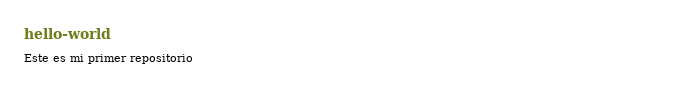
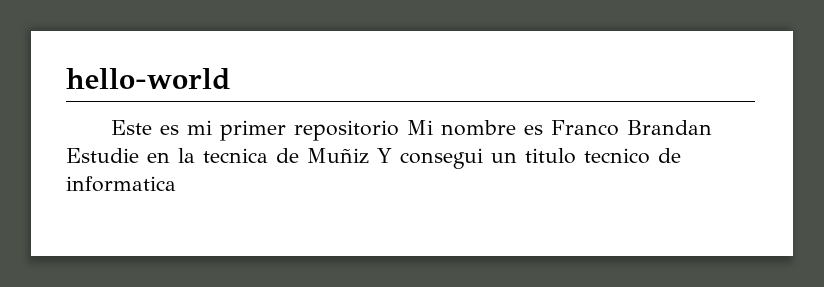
- Este es mi primer repositorio
+ Este es mi primer repositorio Mi nombre es Franco Brandan Estudie en la tecnica de Muñiz Y consegui un titulo tecnico de informatica

